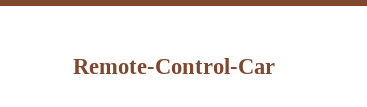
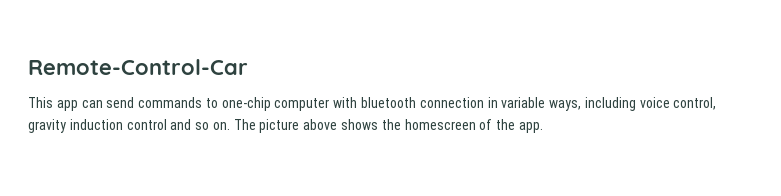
+ This app can send commands to one-chip computer with bluetooth connection in variable ways, including voice control, gravity induction control and so on. The picture above shows the homescreen of the app.

